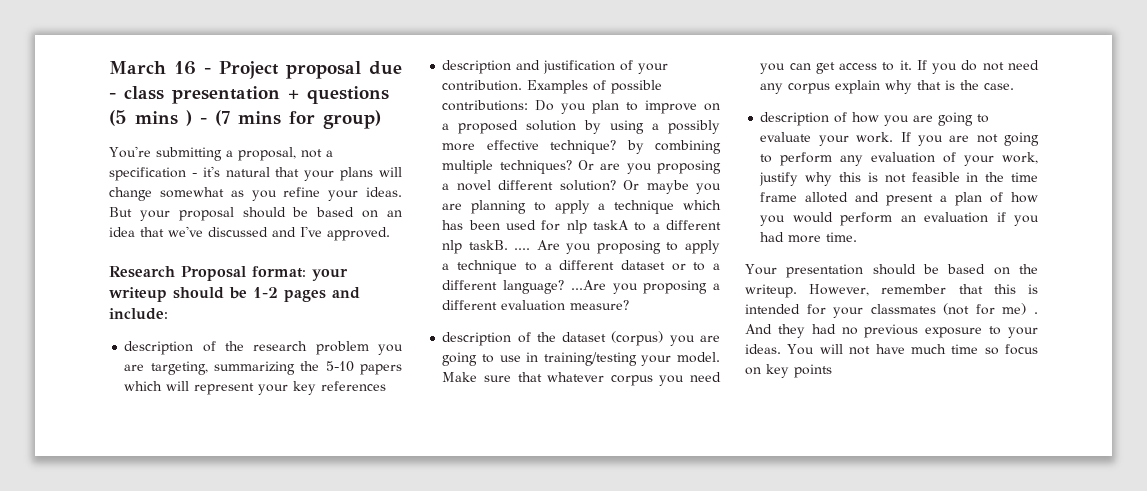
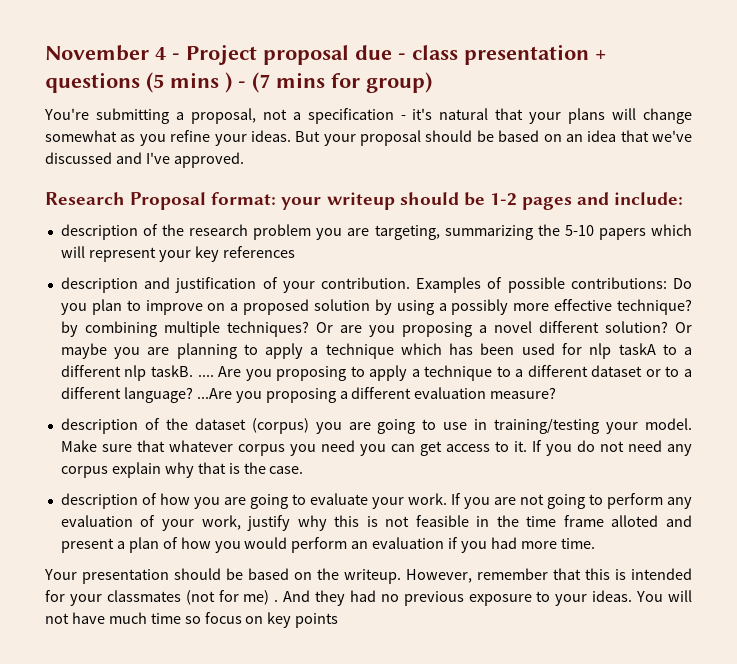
- March 16 - Project proposal due - class presentation + questions (5 mins ) - (7 mins for group)
+ November 4 - Project proposal due - class presentation + questions (5 mins ) - (7 mins for group)

